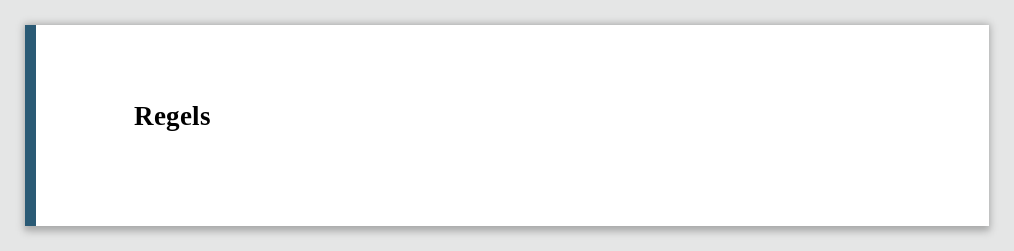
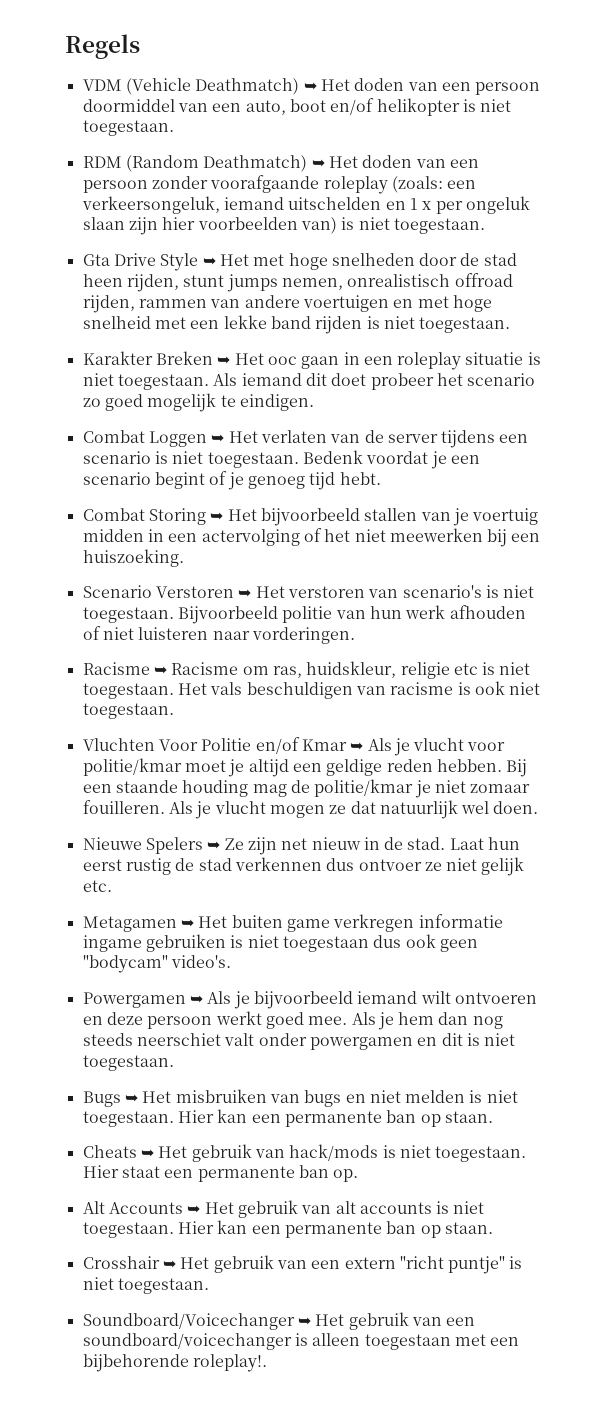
+ VDM (Vehicle Deathmatch) ➥ Het doden van een persoon doormiddel van een auto, boot en/of helikopter is niet toegestaan.
+ RDM (Random Deathmatch) ➥ Het doden van een persoon zonder voorafgaande roleplay (zoals: een verkeersongeluk, iemand uitschelden en 1 x per ongeluk slaan zijn hier voorbeelden van) is niet toegestaan.
+ Gta Drive Style ➥ Het met hoge snelheden door de stad heen rijden, stunt jumps nemen, onrealistisch offroad rijden, rammen van andere voertuigen en met hoge snelheid met een lekke band rijden is niet toegestaan.
+ Karakter Breken ➥ Het ooc gaan in een roleplay situatie is niet toegestaan. Als iemand dit doet probeer het scenario zo goed mogelijk te eindigen.
+ Combat Loggen ➥ Het verlaten van de server tijdens een scenario is niet toegestaan. Bedenk voordat je een scenario begint of je genoeg tijd hebt.
+ Combat Storing ➥ Het bijvoorbeeld stallen van je voertuig midden in een actervolging of het niet meewerken bij een huiszoeking.
+ Scenario Verstoren ➥ Het verstoren van scenario's is niet toegestaan. Bijvoorbeeld politie van hun werk afhouden of niet luisteren naar vorderingen.
+ Racisme ➥ Racisme om ras, huidskleur, religie etc is niet toegestaan. Het vals beschuldigen van racisme is ook niet toegestaan.
+ Vluchten Voor Politie en/of Kmar ➥ Als je vlucht voor politie/kmar moet je altijd een geldige reden hebben. Bij een staande houding mag de politie/kmar je niet zomaar fouilleren. Als je vlucht mogen ze dat natuurlijk wel doen.
+ Nieuwe Spelers ➥ Ze zijn net nieuw in de stad. Laat hun eerst rustig de stad verkennen dus ontvoer ze niet gelijk etc.
+ Metagamen ➥ Het buiten game verkregen informatie ingame gebruiken is niet toegestaan dus ook geen "bodycam" video's.
+ Powergamen ➥ Als je bijvoorbeeld iemand wilt ontvoeren en deze persoon werkt goed mee. Als je hem dan nog steeds neerschiet valt onder powergamen en dit is niet toegestaan.
+ Bugs ➥ Het misbruiken van bugs en niet melden is niet toegestaan. Hier kan een permanente ban op staan.
+ Cheats ➥ Het gebruik van hack/mods is niet toegestaan. Hier staat een permanente ban op.
+ Alt Accounts ➥ Het gebruik van alt accounts is niet toegestaan. Hier kan een permanente ban op staan.
+ Crosshair ➥ Het gebruik van een extern "richt puntje" is niet toegestaan.
+ Soundboard/Voicechanger ➥ Het gebruik van een soundboard/voicechanger is alleen toegestaan met een bijbehorende roleplay!.

